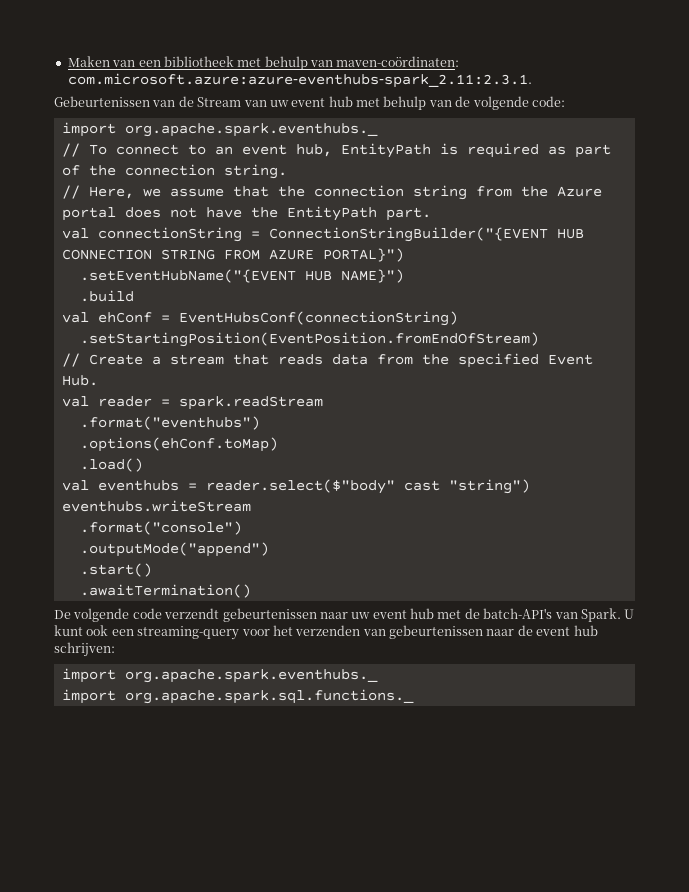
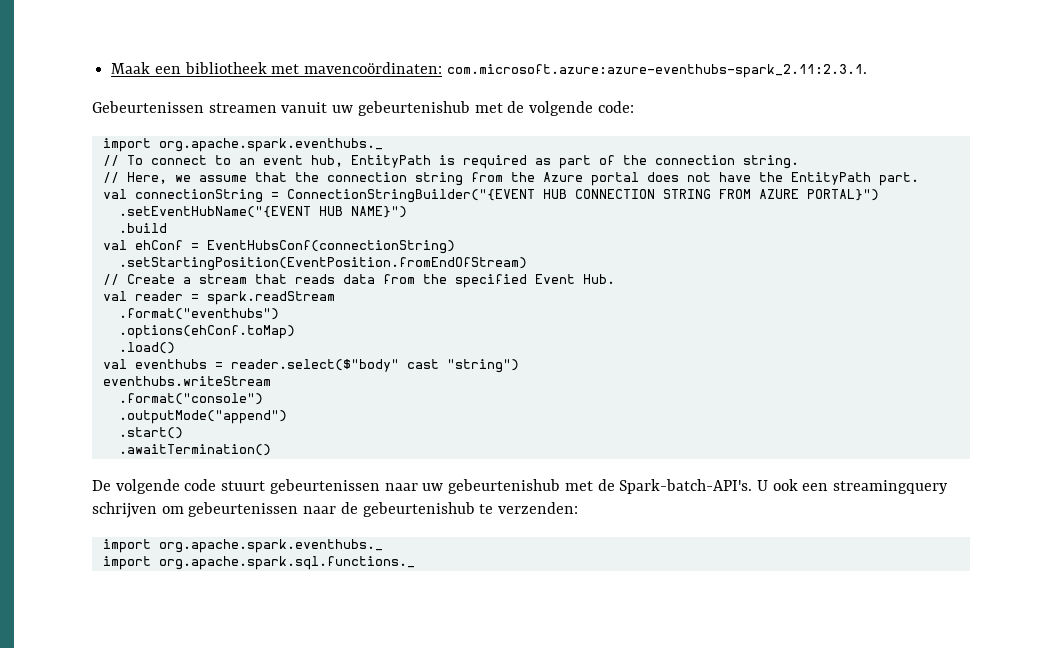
- Maken van een bibliotheek met behulp van maven-coördinaten: com.microsoft.azure:azure‐eventhubs‐spark_2.11:2.3.1.
+ Maak een bibliotheek met mavencoördinaten: com.microsoft.azure:azure‐eventhubs‐spark_2.11:2.3.1.
- Gebeurtenissen van de Stream van uw event hub met behulp van de volgende code:
+ Gebeurtenissen streamen vanuit uw gebeurtenishub met de volgende code:
- De volgende code verzendt gebeurtenissen naar uw event hub met de batch-API's van Spark. U kunt ook een streaming-query voor het verzenden van gebeurtenissen naar de event hub schrijven:
+ De volgende code stuurt gebeurtenissen naar uw gebeurtenishub met de Spark-batch-API's. U ook een streamingquery schrijven om gebeurtenissen naar de gebeurtenishub te verzenden:

